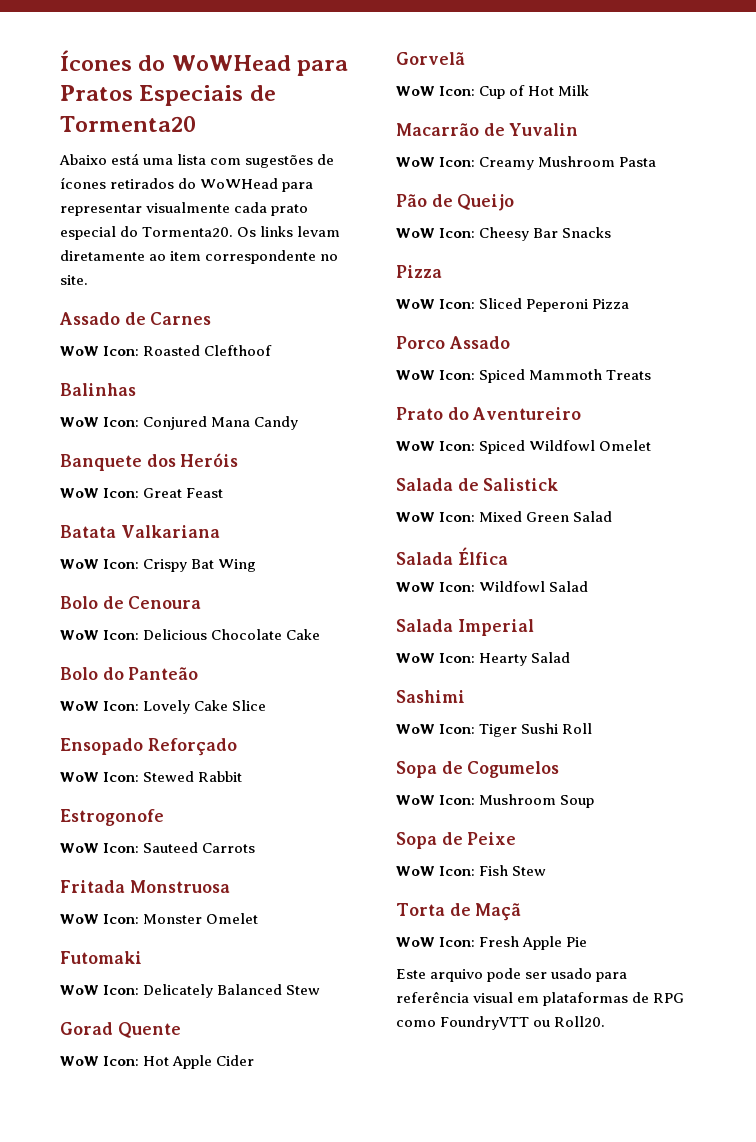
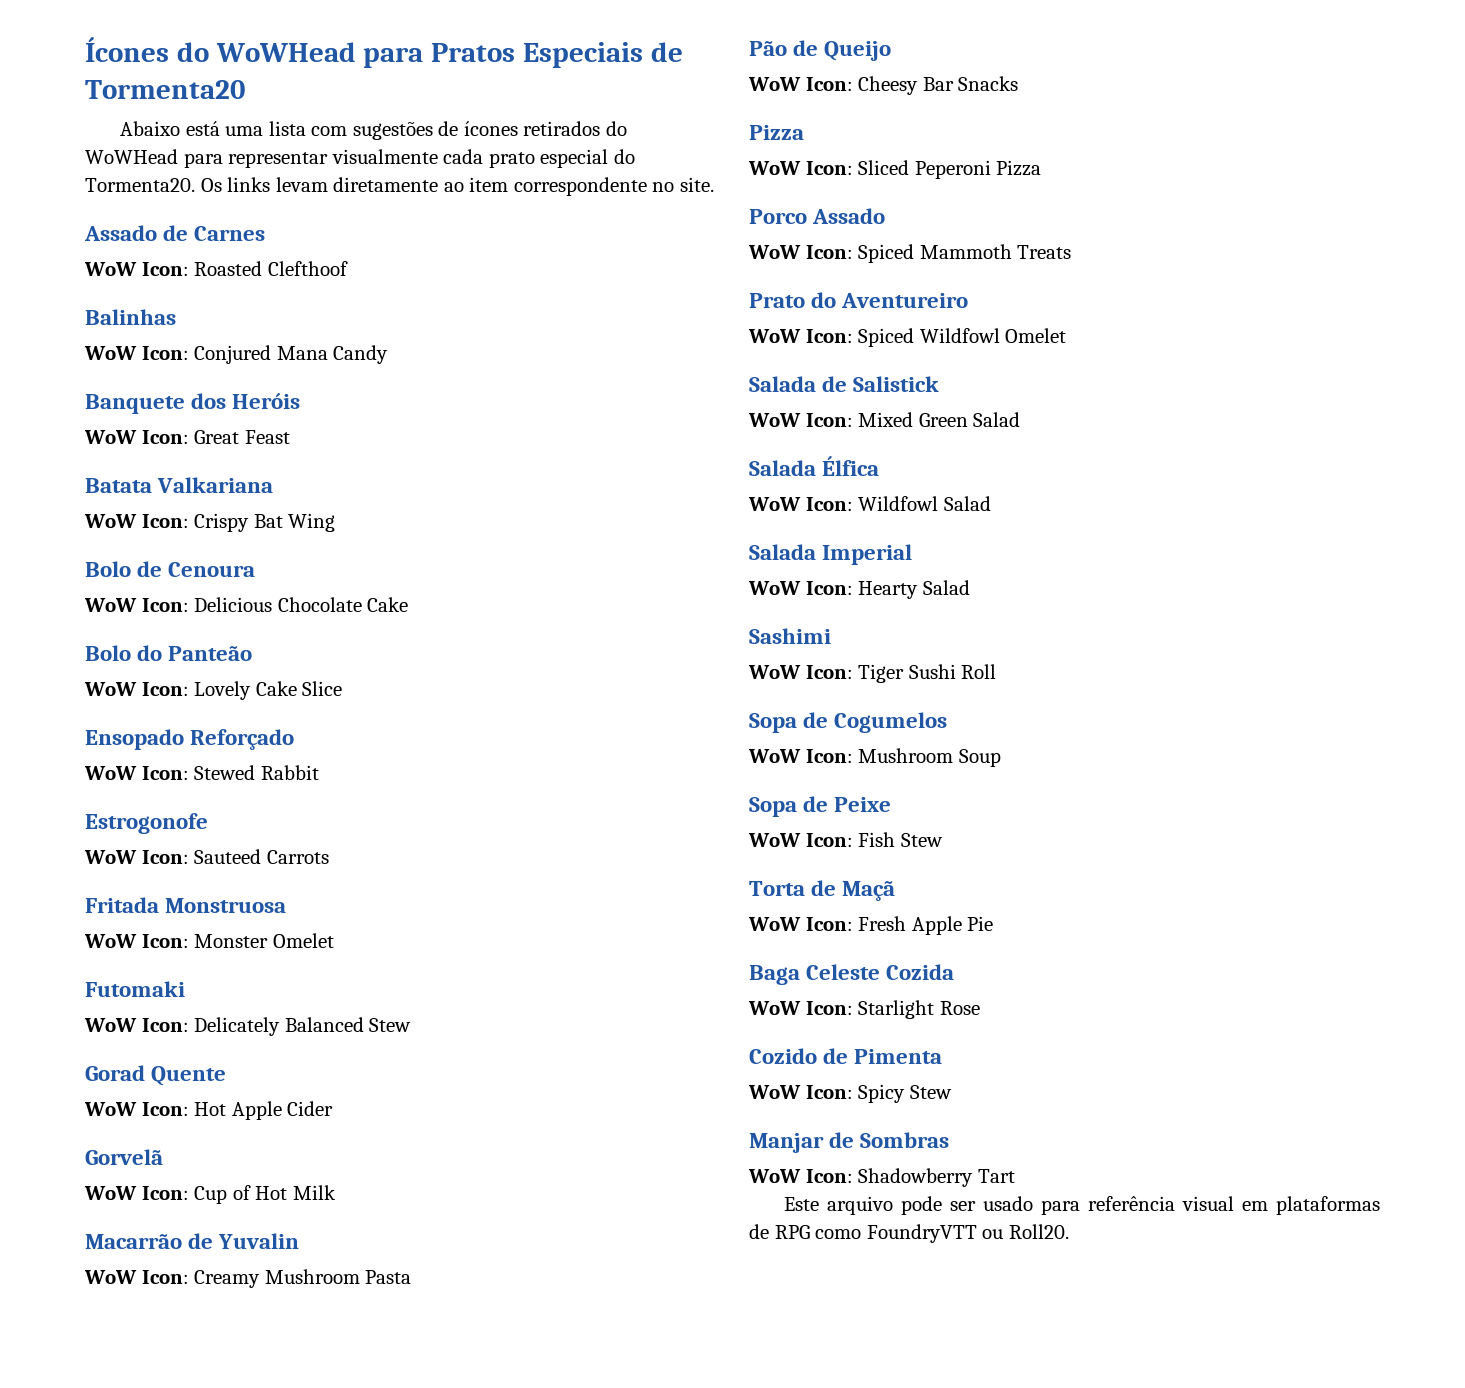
+ Baga Celeste Cozida
+ WoW Icon: Starlight Rose
+ Cozido de Pimenta
+ WoW Icon: Spicy Stew
+ Manjar de Sombras
+ WoW Icon: Shadowberry Tart

